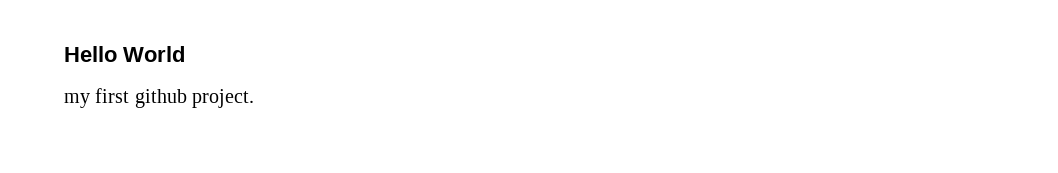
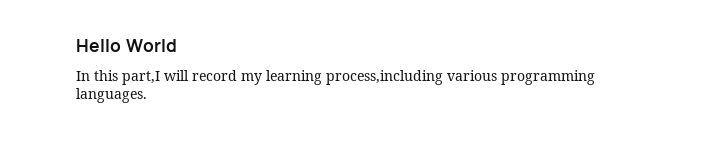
- my first github project.
+ In this part,I will record my learning process,including various programming languages.

